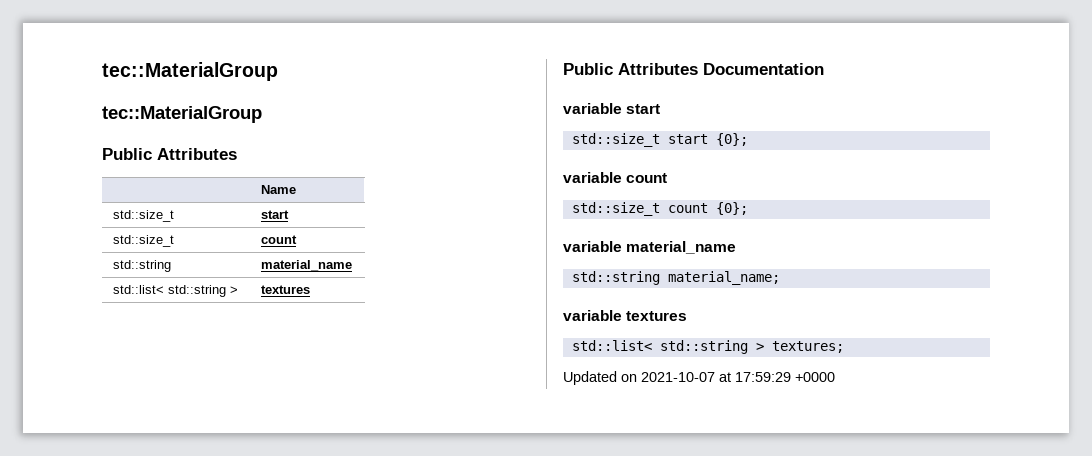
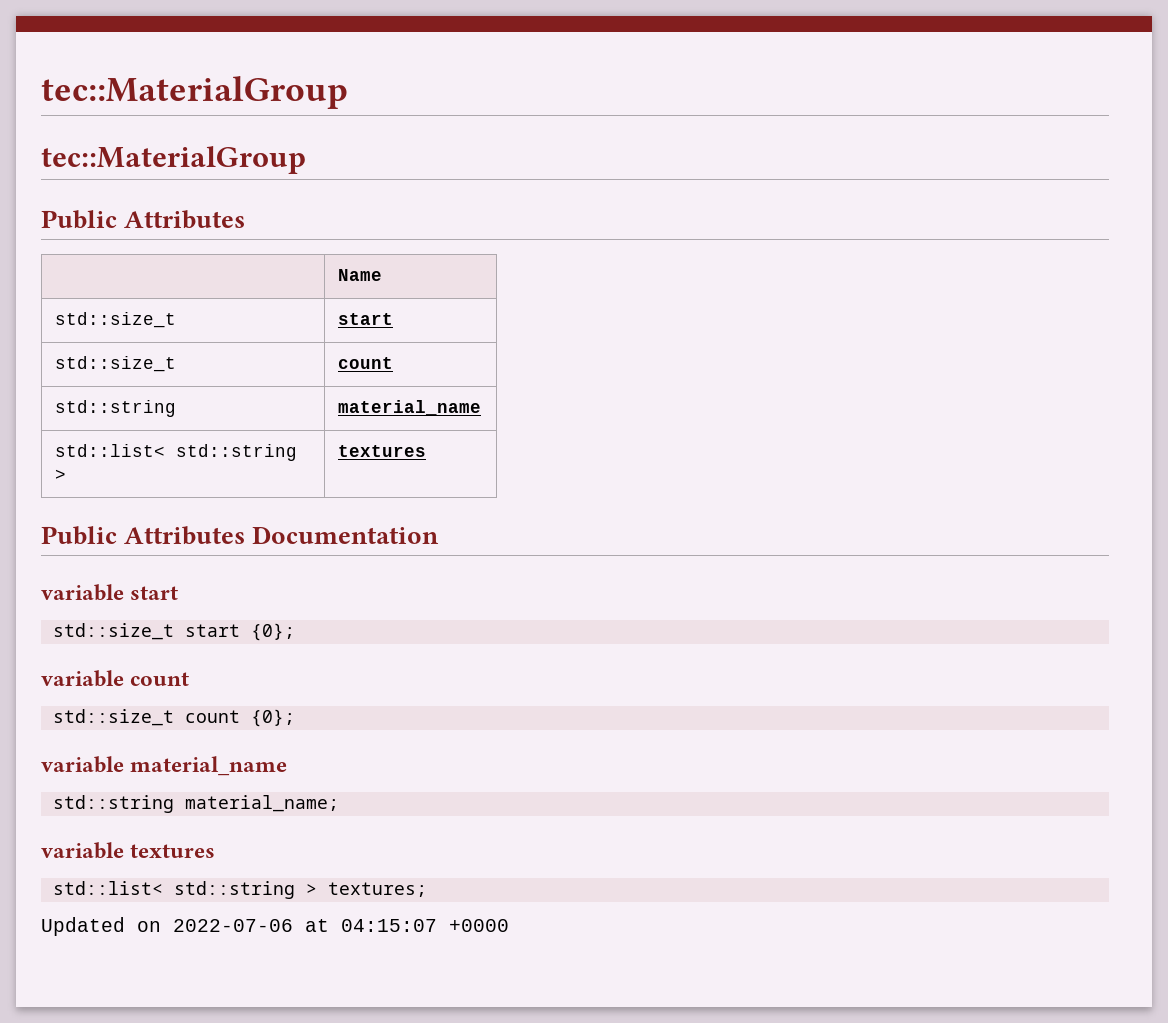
- Updated on 2021-10-07 at 17:59:29 +0000
+ Updated on 2022-07-06 at 04:15:07 +0000

